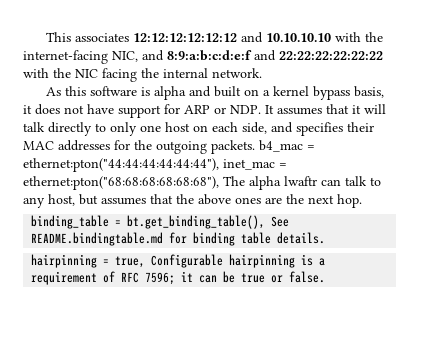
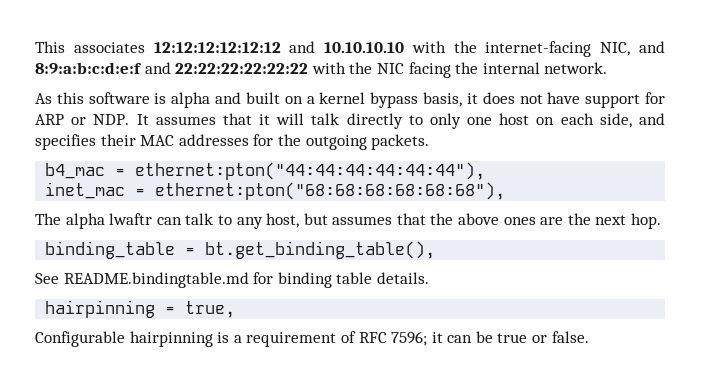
- As this software is alpha and built on a kernel bypass basis, it does not have support for ARP or NDP. It assumes that it will talk directly to only one host on each side, and specifies their MAC addresses for the outgoing packets. b4_mac = ethernet:pton("44:44:44:44:44:44"), inet_mac = ethernet:pton("68:68:68:68:68:68"), The alpha lwaftr can talk to any host, but assumes that the above ones are the next hop.
+ As this software is alpha and built on a kernel bypass basis, it does not have support for ARP or NDP. It assumes that it will talk directly to only one host on each side, and specifies their MAC addresses for the outgoing packets.
+ b4_mac = ethernet:pton("44:44:44:44:44:44"),
+ inet_mac = ethernet:pton("68:68:68:68:68:68"),
+ The alpha lwaftr can talk to any host, but assumes that the above ones are the next hop.
- binding_table = bt.get_binding_table(), See README.bindingtable.md for binding table details.
+ binding_table = bt.get_binding_table(),
+ See README.bindingtable.md for binding table details.
- hairpinning = true, Configurable hairpinning is a requirement of RFC 7596; it can be true or false.
+ hairpinning = true,
+ Configurable hairpinning is a requirement of RFC 7596; it can be true or false.

